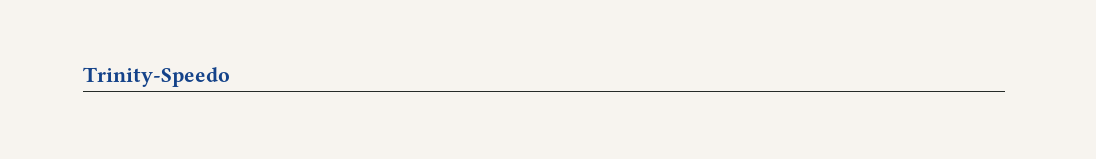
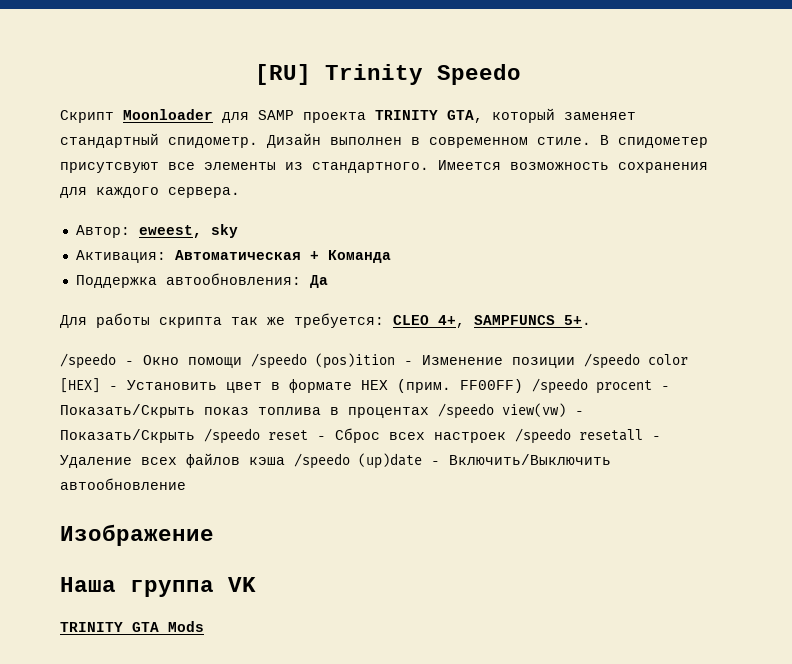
- Trinity-Speedo
+ [RU] Trinity Speedo
+ Скрипт Moonloader для SAMP проекта TRINITY GTA, который заменяет стандартный спидометр. Дизайн выполнен в современном стиле. В спидометер присутсвуют все элементы из стандартного. Имеется возможность сохранения для каждого сервера.
+ Автор: eweest, sky
+ Активация: Автоматическая + Команда
+ Поддержка автообновления: Да
+ Для работы скрипта так же требуется: CLEO 4+, SAMPFUNCS 5+.
+ /speedo - Окно помощи /speedo (pos)ition - Изменение позиции /speedo color [HEX] - Установить цвет в формате HEX (прим. FF00FF) /speedo procent - Показать/Скрыть показ топлива в процентах /speedo view(vw) - Показать/Скрыть /speedo reset - Сброс всех настроек /speedo resetall - Удаление всех файлов кэша /speedo (up)date - Включить/Выключить автообновление
+ Изображение
+ Наша группа VK
+ TRINITY GTA Mods

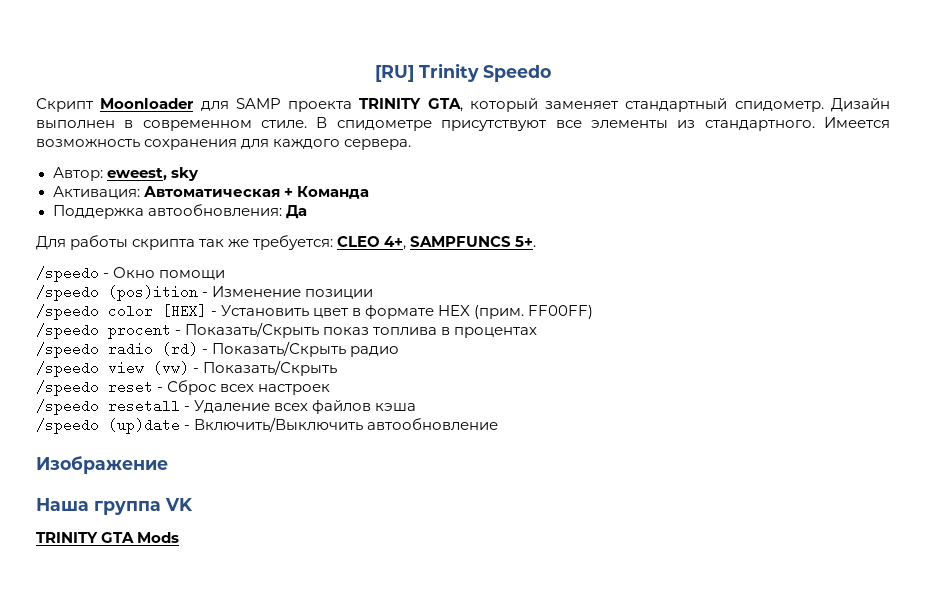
- В спидометер присутсвуют все элементы из стандартного.
+ В спидометре присутствуют все элементы из стандартного.
- /speedo - Окно помощи /speedo (pos)ition - Изменение позиции /speedo color [HEX] - Установить цвет в формате HEX (прим.
+ /speedo - Окно помощи
+ /speedo (pos)ition - Изменение позиции
+ /speedo color [HEX] - Установить цвет в формате HEX (прим.
- FF00FF) /speedo procent - Показать/Скрыть показ топлива в процентах /speedo view(vw) - Показать/Скрыть /speedo reset - Сброс всех настроек /speedo resetall - Удаление всех файлов кэша /speedo (up)date - Включить/Выключить автообновление
+ FF00FF)
+ /speedo procent - Показать/Скрыть показ топлива в процентах
+ /speedo radio (rd) - Показать/Скрыть радио
+ /speedo view (vw) - Показать/Скрыть
+ /speedo reset - Сброс всех настроек
+ /speedo resetall - Удаление всех файлов кэша
+ /speedo (up)date - Включить/Выключить автообновление

